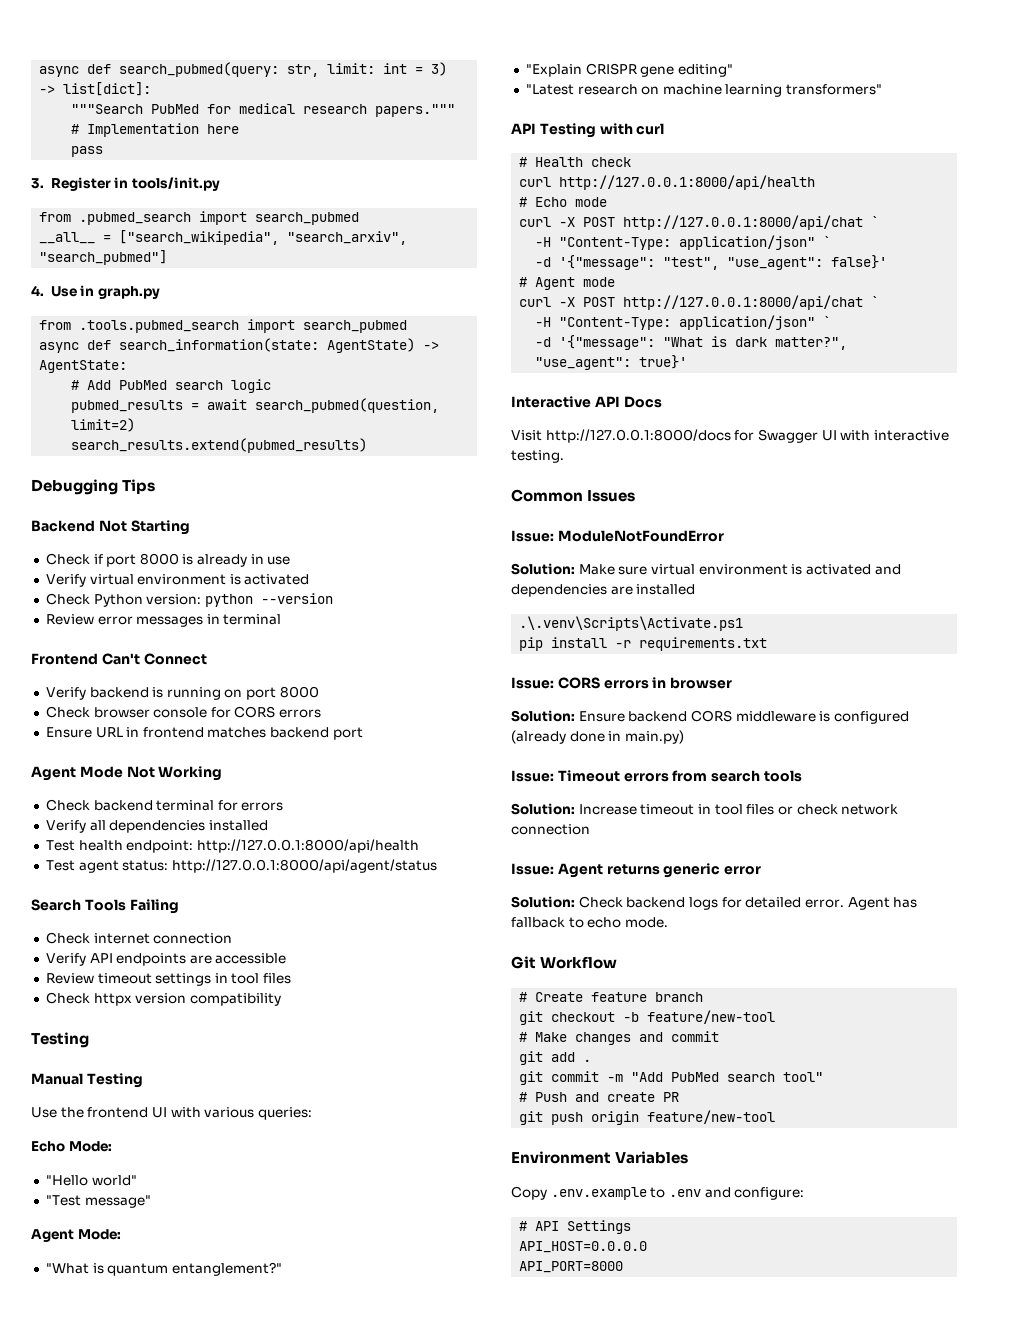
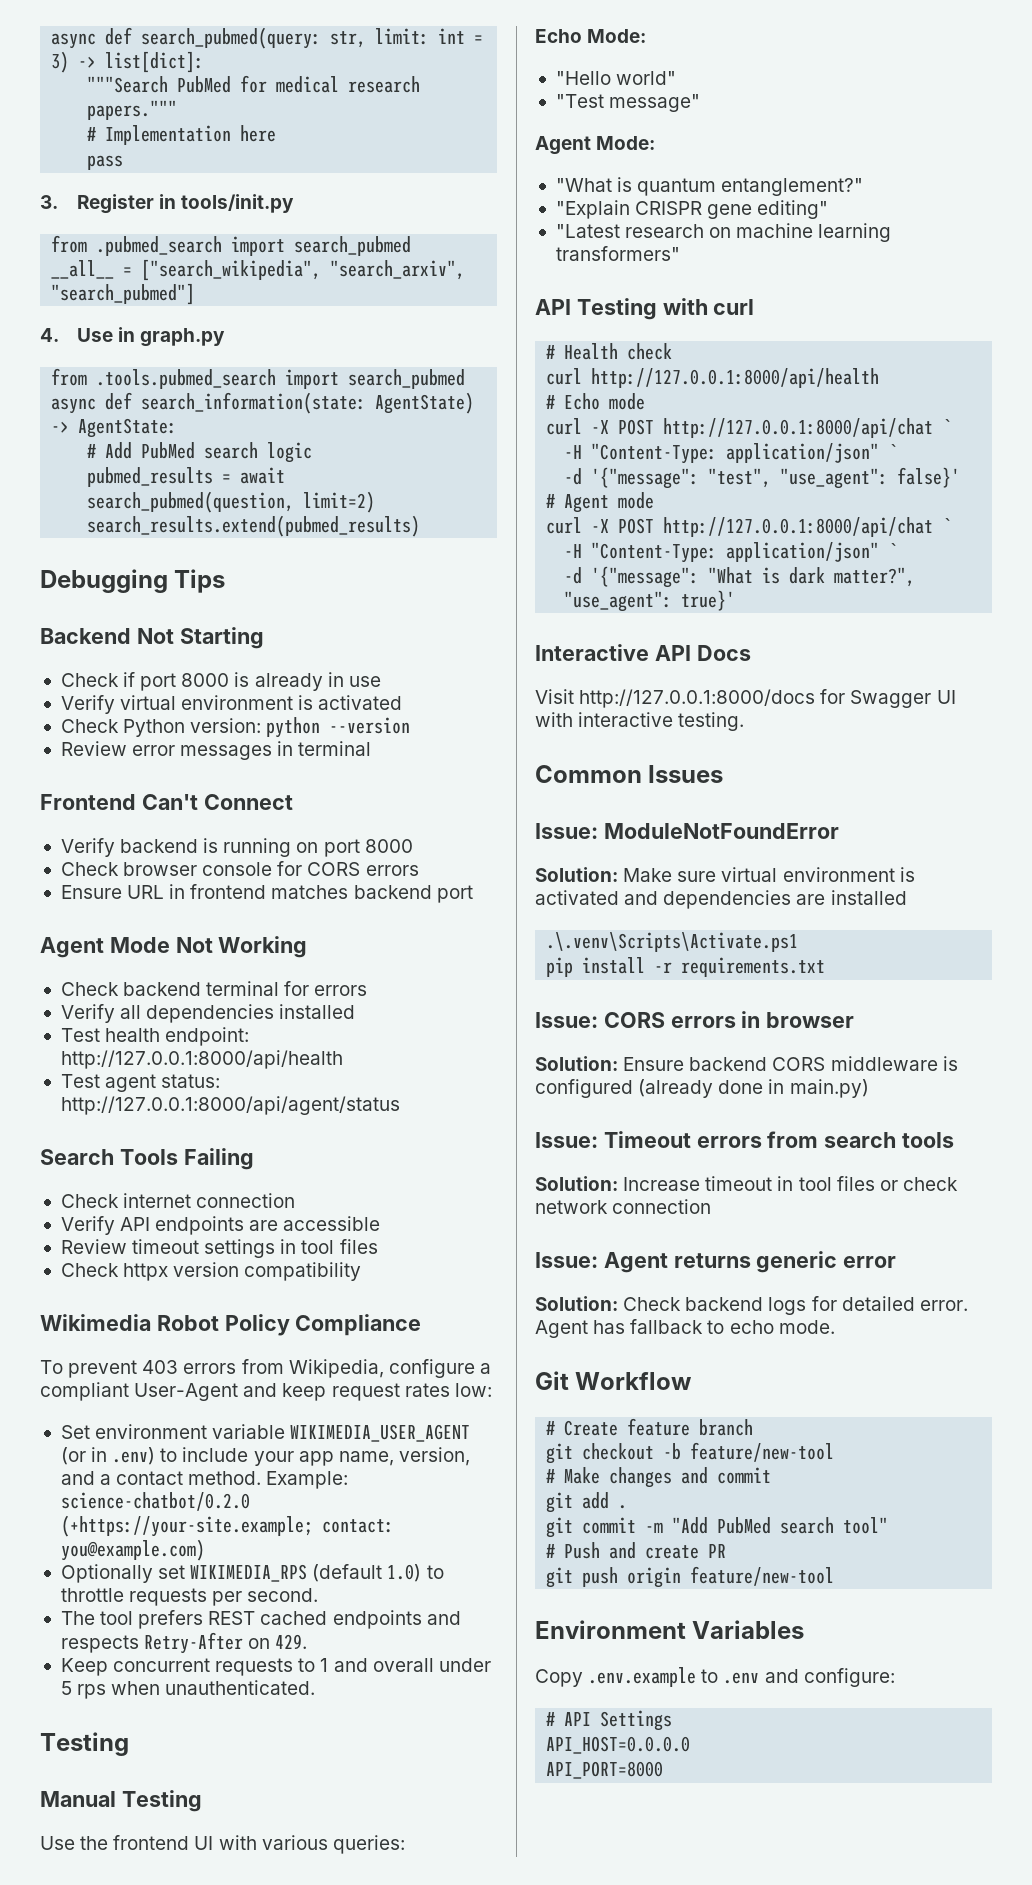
+ Wikimedia Robot Policy Compliance
+ To prevent 403 errors from Wikipedia, configure a compliant User-Agent and keep request rates low:
+ Set environment variable WIKIMEDIA_USER_AGENT (or in .env) to include your app name, version, and a contact method. Example: science-chatbot/0.2.0 (+https://your-site.example; contact: you@example.com)
+ Optionally set WIKIMEDIA_RPS (default 1.0) to throttle requests per second.
+ The tool prefers REST cached endpoints and respects Retry-After on 429.
+ Keep concurrent requests to 1 and overall under 5 rps when unauthenticated.

